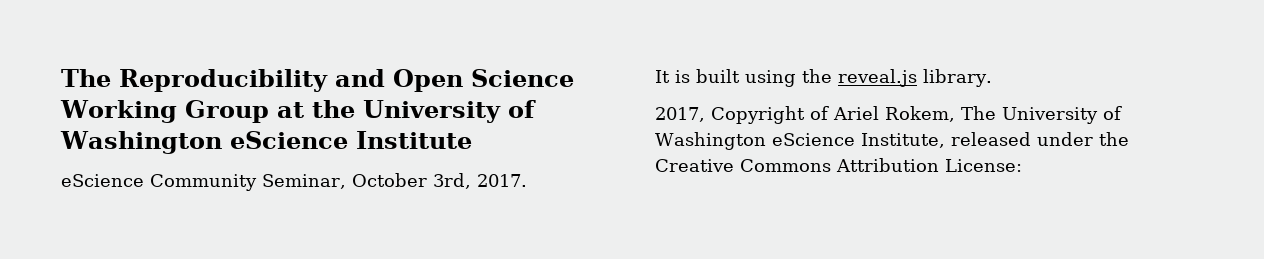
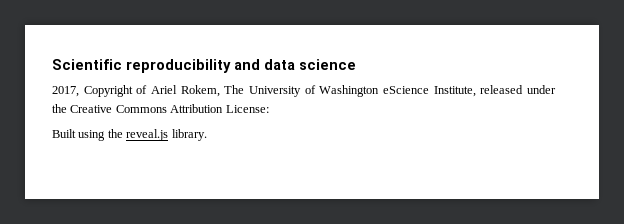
- The Reproducibility and Open Science Working Group at the University of Washington eScience Institute
- eScience Community Seminar, October 3rd, 2017.
- It is built using the reveal.js library.
+ Scientific reproducibility and data science
+ Built using the reveal.js library.

